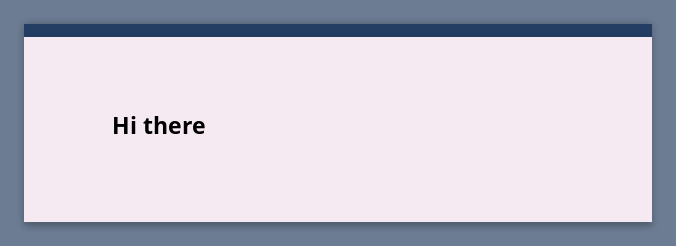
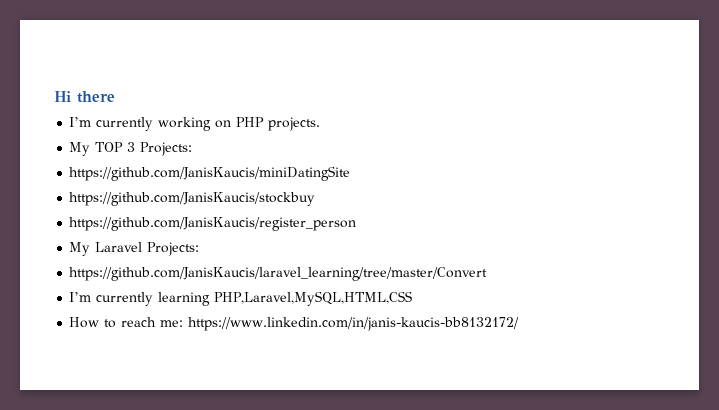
+ I’m currently working on PHP projects.
+ My TOP 3 Projects:
+ https://github.com/JanisKaucis/miniDatingSite
+ https://github.com/JanisKaucis/stockbuy
+ https://github.com/JanisKaucis/register_person
+ My Laravel Projects:
+ https://github.com/JanisKaucis/laravel_learning/tree/master/Convert
+ I’m currently learning PHP,Laravel,MySQL,HTML,CSS
+ How to reach me: https://www.linkedin.com/in/janis-kaucis-bb8132172/

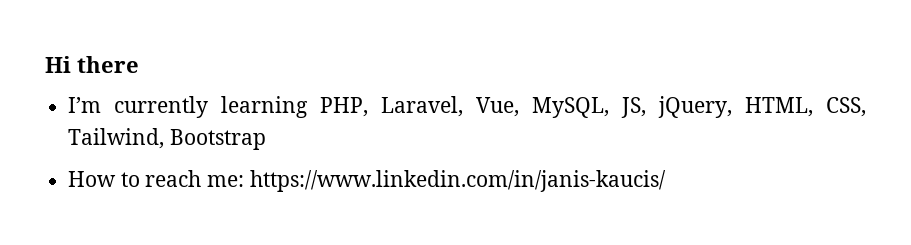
- I’m currently working on PHP projects.
- My TOP 3 Projects:
- https://github.com/JanisKaucis/miniDatingSite
- https://github.com/JanisKaucis/stockbuy
- https://github.com/JanisKaucis/register_person
- My Laravel Projects:
- https://github.com/JanisKaucis/laravel_learning/tree/master/Convert
- I’m currently learning PHP,Laravel,MySQL,HTML,CSS
+ I’m currently learning PHP, Laravel, Vue, MySQL, JS, jQuery, HTML, CSS, Tailwind, Bootstrap
- How to reach me: https://www.linkedin.com/in/janis-kaucis-bb8132172/
+ How to reach me: https://www.linkedin.com/in/janis-kaucis/

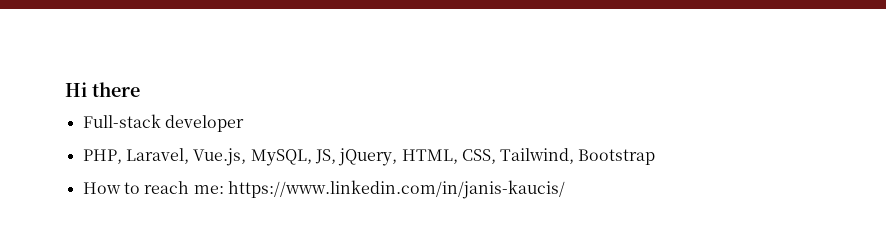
- I’m currently learning PHP, Laravel, Vue, MySQL, JS, jQuery, HTML, CSS, Tailwind, Bootstrap
+ Full-stack developer
+ PHP, Laravel, Vue.js, MySQL, JS, jQuery, HTML, CSS, Tailwind, Bootstrap

